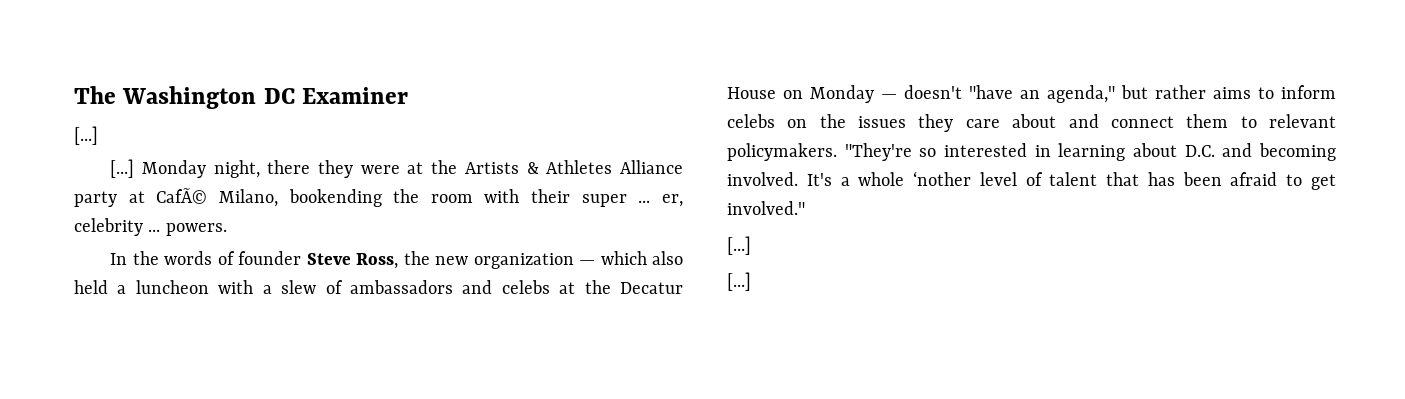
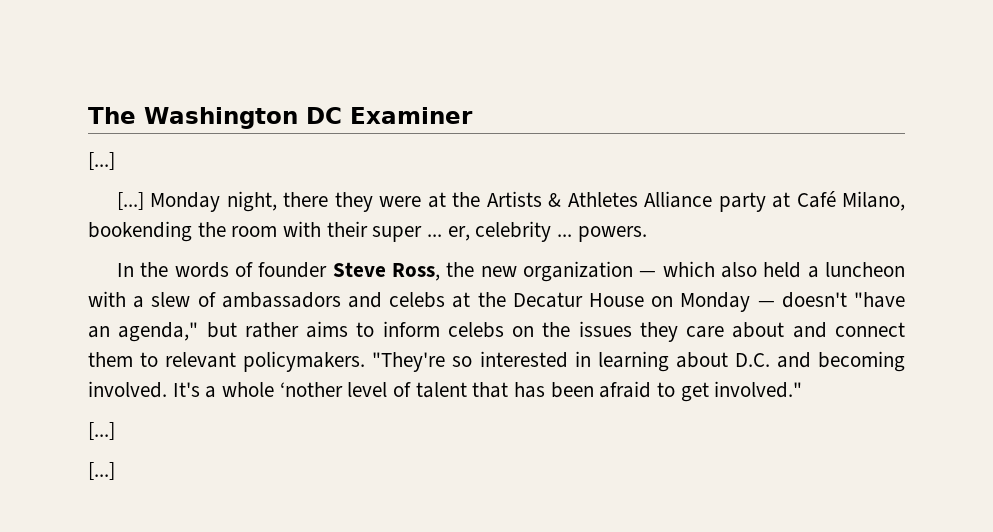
- Monday night, there they were at the Artists & Athletes Alliance party at CafÃ© Milano, bookending the room with their super ... er, celebrity ... powers.
+ Monday night, there they were at the Artists & Athletes Alliance party at Café Milano, bookending the room with their super ... er, celebrity ... powers.

